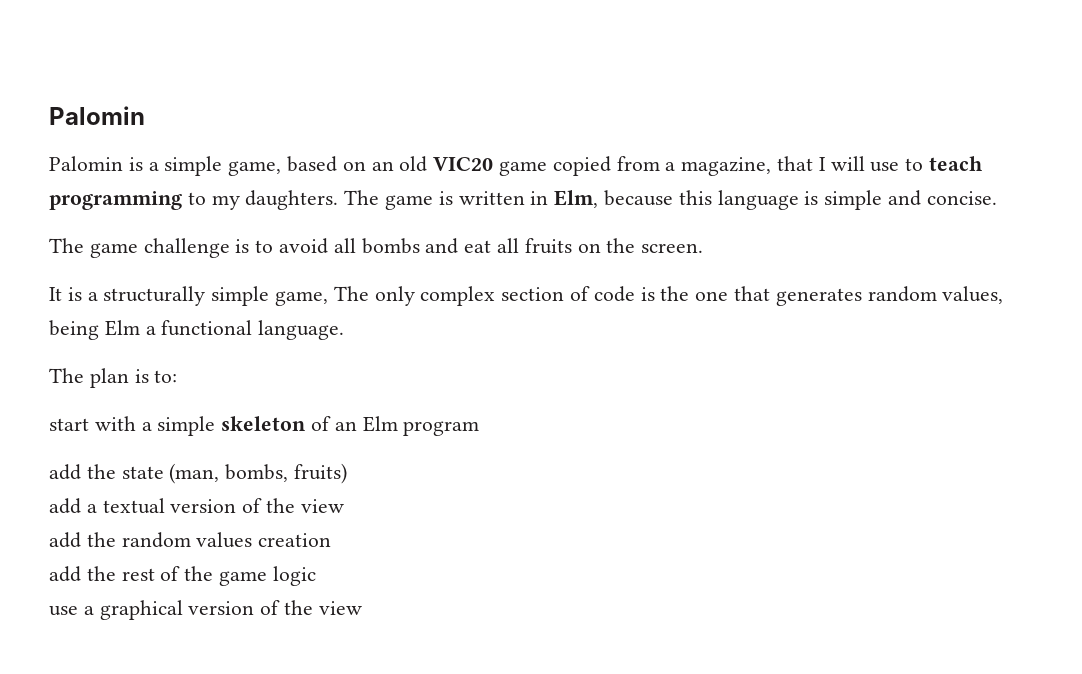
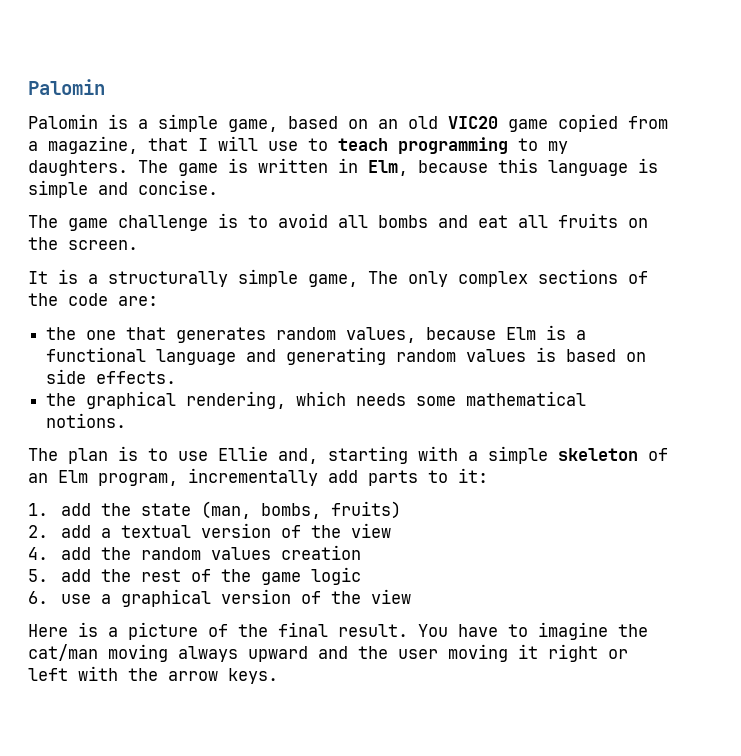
- It is a structurally simple game, The only complex section of code is the one that generates random values, being Elm a functional language.
- The plan is to:
- start with a simple skeleton of an Elm program
- add the state (man, bombs, fruits)
+ It is a structurally simple game, The only complex sections of the code are:
+ the one that generates random values, because Elm is a functional language and generating random values is based on side effects.
+ the graphical rendering, which needs some mathematical notions.
+ The plan is to use Ellie and, starting with a simple skeleton of an Elm program, incrementally add parts to it:
+ 1. add the state (man, bombs, fruits)
- add a textual version of the view
+ 2. add a textual version of the view
- add the random values creation
+ 4. add the random values creation
- add the rest of the game logic
+ 5. add the rest of the game logic
- use a graphical version of the view
+ 6. use a graphical version of the view
+ Here is a picture of the final result. You have to imagine the cat/man moving always upward and the user moving it right or left with the arrow keys.

